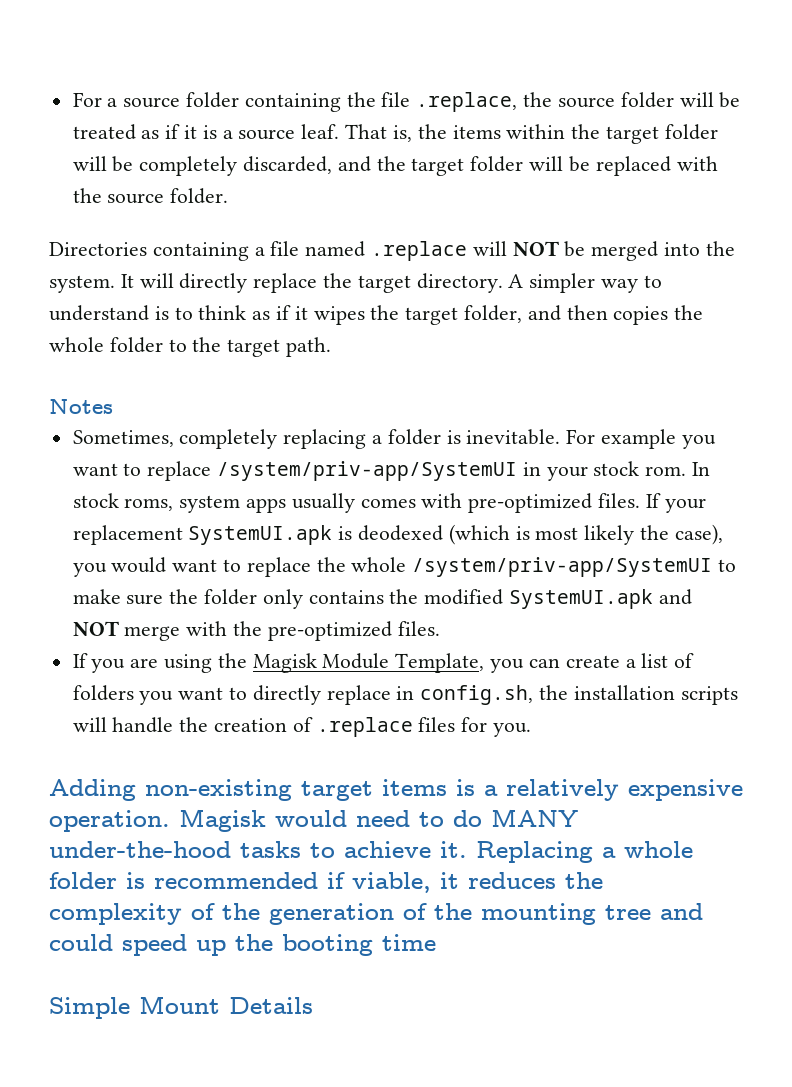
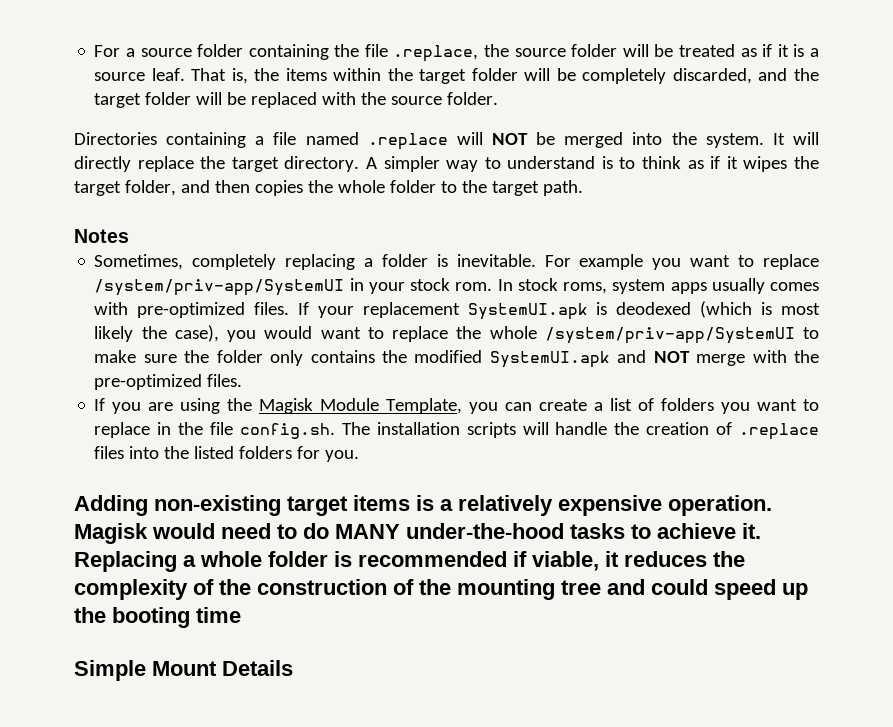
- If you are using the Magisk Module Template, you can create a list of folders you want to directly replace in config.sh, the installation scripts will handle the creation of .replace files for you.
+ If you are using the Magisk Module Template, you can create a list of folders you want to replace in the file config.sh. The installation scripts will handle the creation of .replace files into the listed folders for you.
- Replacing a whole folder is recommended if viable, it reduces the complexity of the generation of the mounting tree and could speed up the booting time
+ Replacing a whole folder is recommended if viable, it reduces the complexity of the construction of the mounting tree and could speed up the booting time

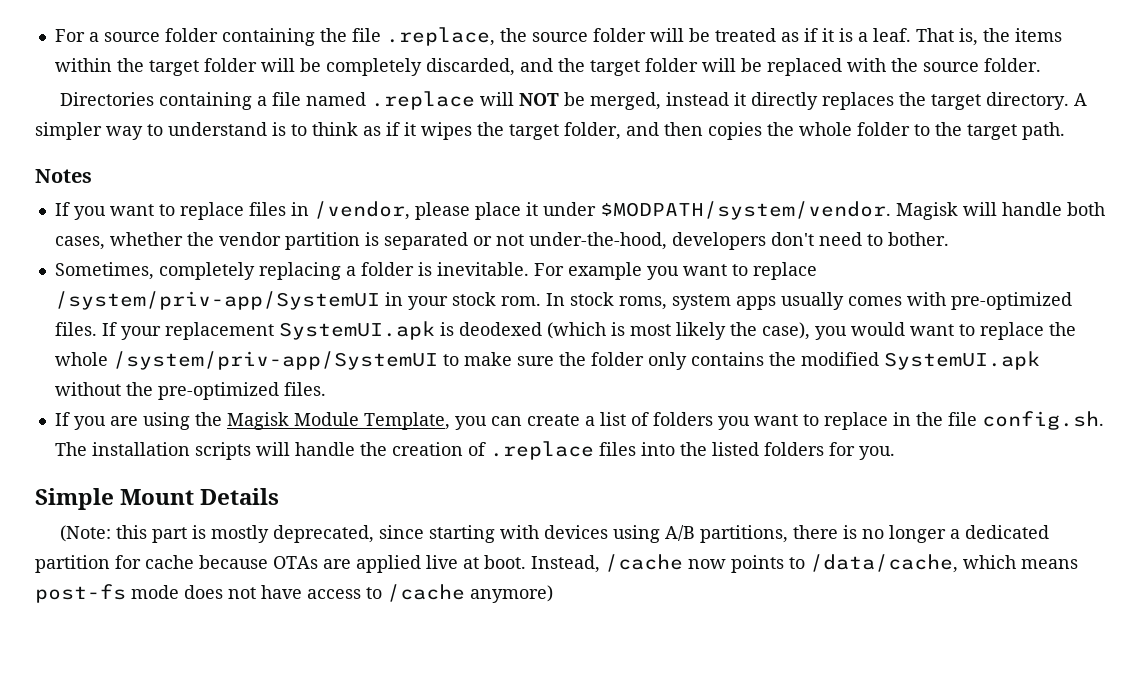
- For a source folder containing the file .replace, the source folder will be treated as if it is a source leaf.
+ For a source folder containing the file .replace, the source folder will be treated as if it is a leaf.
- Directories containing a file named .replace will NOT be merged into the system. It will directly replace the target directory.
+ Directories containing a file named .replace will NOT be merged, instead it directly replaces the target directory.
+ If you want to replace files in /vendor, please place it under $MODPATH/system/vendor. Magisk will handle both cases, whether the vendor partition is separated or not under-the-hood, developers don't need to bother.
- If your replacement SystemUI.apk is deodexed (which is most likely the case), you would want to replace the whole /system/priv-app/SystemUI to make sure the folder only contains the modified SystemUI.apk and NOT merge with the pre-optimized files.
+ If your replacement SystemUI.apk is deodexed (which is most likely the case), you would want to replace the whole /system/priv-app/SystemUI to make sure the folder only contains the modified SystemUI.apk without the pre-optimized files.
- Adding non-existing target items is a relatively expensive operation. Magisk would need to do MANY under-the-hood tasks to achieve it. Replacing a whole folder is recommended if viable, it reduces the complexity of the construction of the mounting tree and could speed up the booting time
  Simple Mount Details
+ (Note: this part is mostly deprecated, since starting with devices using A/B partitions, there is no longer a dedicated partition for cache because OTAs are applied live at boot. Instead, /cache now points to /data/cache, which means post-fs mode does not have access to /cache anymore)

